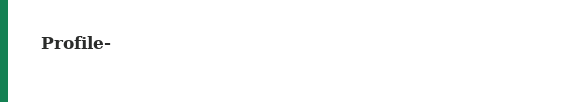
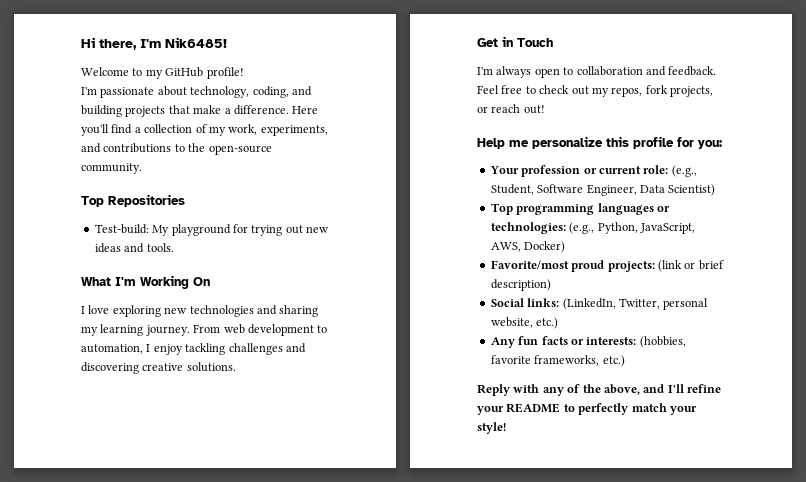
- Profile-
+ Hi there, I'm Nik6485!
+ Welcome to my GitHub profile!
+ I'm passionate about technology, coding, and building projects that make a difference. Here you'll find a collection of my work, experiments, and contributions to the open-source community.
+ Top Repositories
+ Test-build: My playground for trying out new ideas and tools.
+ What I'm Working On
+ I love exploring new technologies and sharing my learning journey. From web development to automation, I enjoy tackling challenges and discovering creative solutions.
+ Get in Touch
+ I'm always open to collaboration and feedback. Feel free to check out my repos, fork projects, or reach out!
+ Help me personalize this profile for you:
+ Your profession or current role: (e.g., Student, Software Engineer, Data Scientist)
+ Top programming languages or technologies: (e.g., Python, JavaScript, AWS, Docker)
+ Favorite/most proud projects: (link or brief description)
+ Social links: (LinkedIn, Twitter, personal website, etc.)
+ Any fun facts or interests: (hobbies, favorite frameworks, etc.)
+ Reply with any of the above, and I'll refine your README to perfectly match your style!

